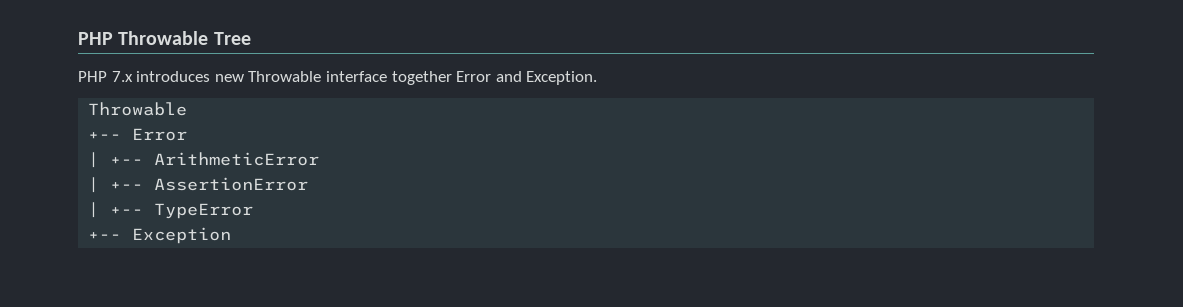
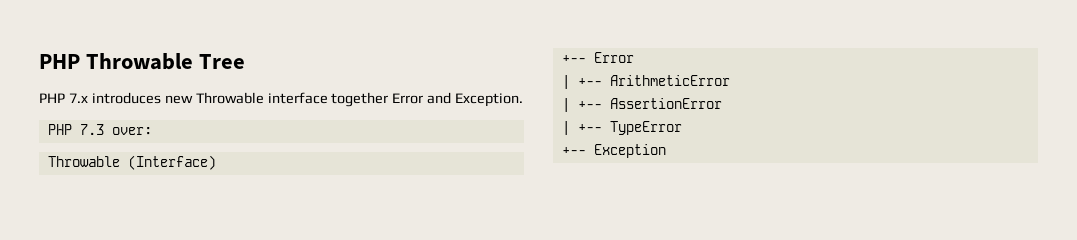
  PHP 7.x introduces new Throwable interface together Error and Exception.
- Throwable
+ PHP 7.3 over:
+ Throwable (Interface)

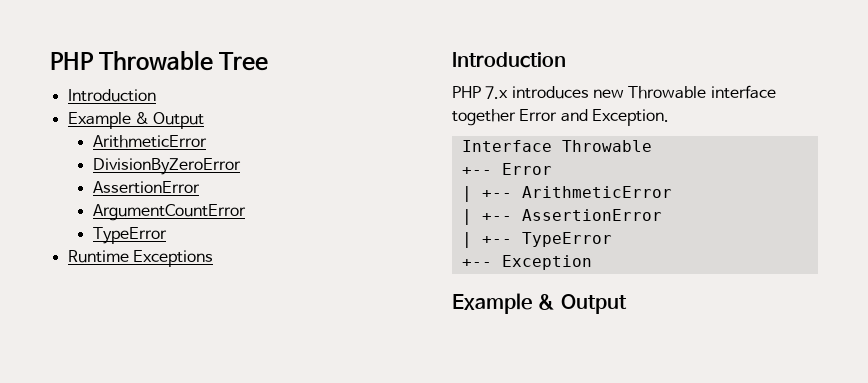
  PHP Throwable Tree
+ Introduction
+ Example & Output
+ ArithmeticError
+ DivisionByZeroError
+ AssertionError
+ ArgumentCountError
+ TypeError
+ Runtime Exceptions
+ Introduction
- PHP 7.3 over:
- Throwable (Interface)
+ Interface Throwable
  +-- Exception
+ Example & Output

